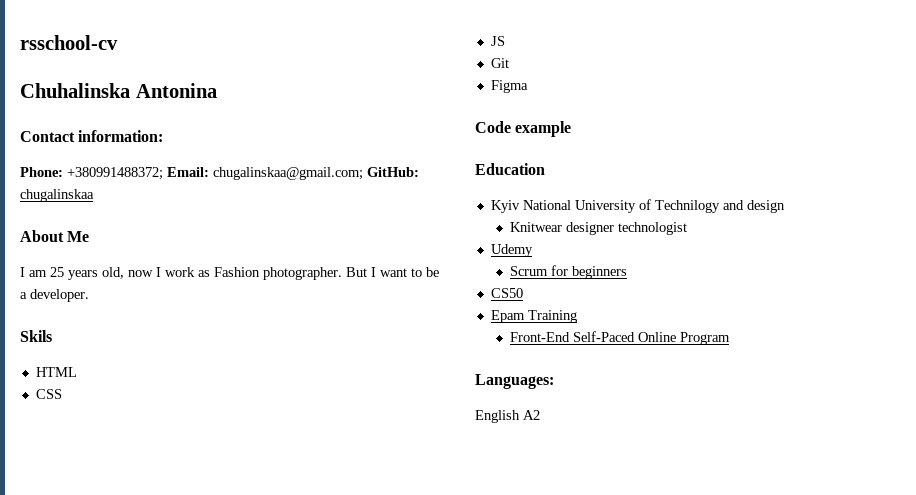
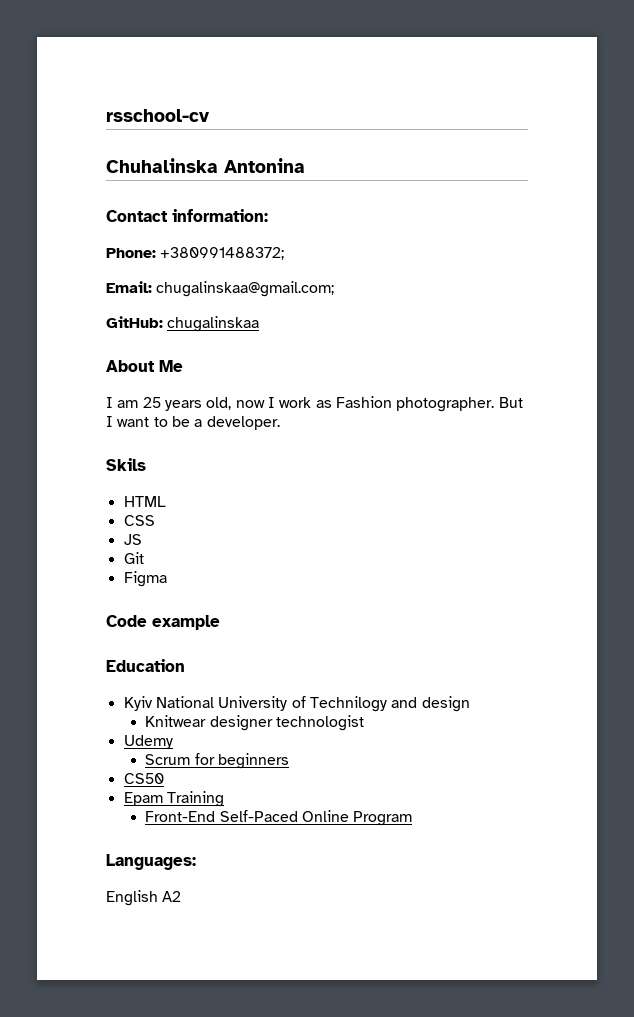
- Phone: +380991488372; Email: chugalinskaa@gmail.com; GitHub: chugalinskaa
+ Phone: +380991488372;
+ Email: chugalinskaa@gmail.com;
+ GitHub: chugalinskaa

